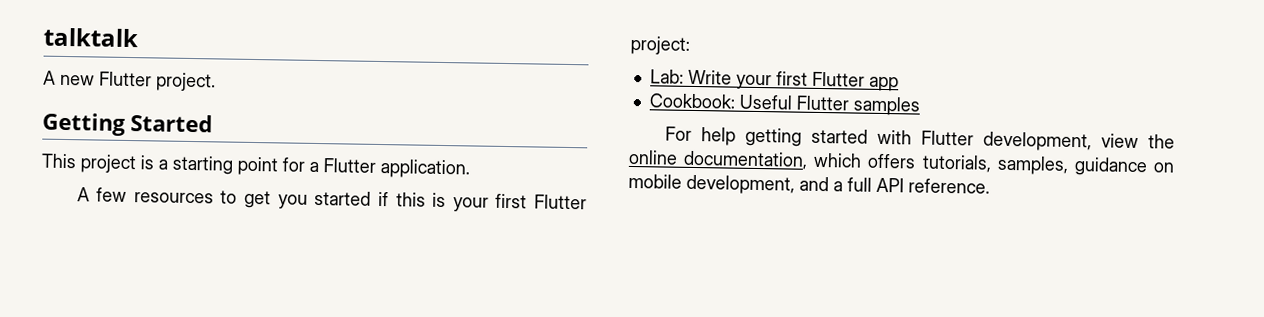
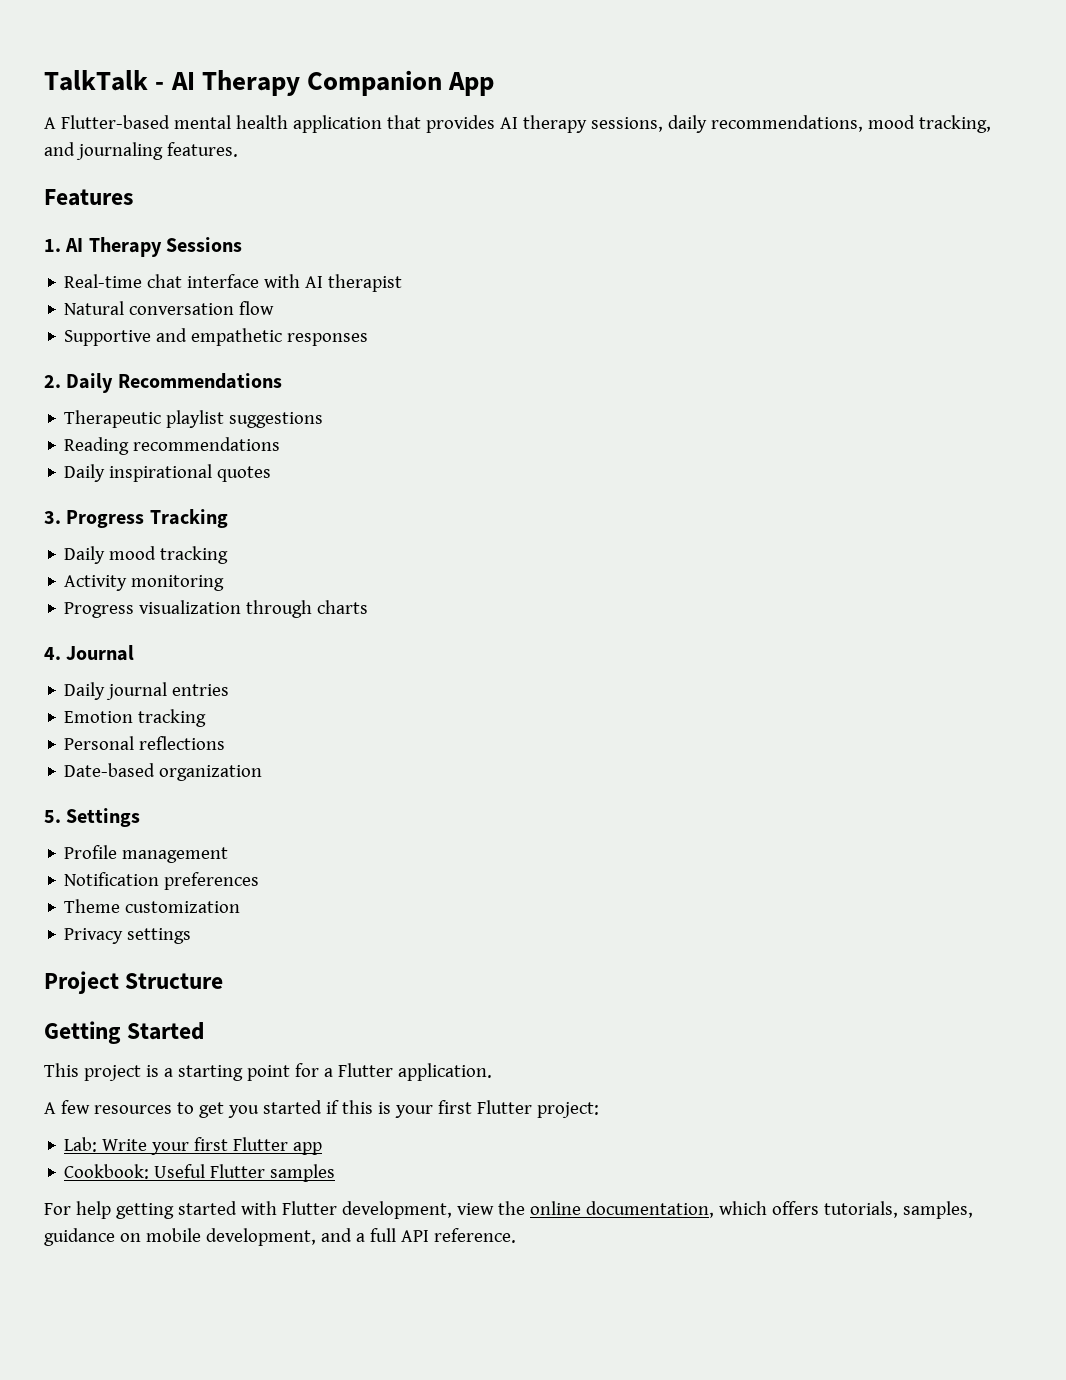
- talktalk
- A new Flutter project.
+ TalkTalk - AI Therapy Companion App
+ A Flutter-based mental health application that provides AI therapy sessions, daily recommendations, mood tracking, and journaling features.
+ Features
+ 1. AI Therapy Sessions
+ Real-time chat interface with AI therapist
+ Natural conversation flow
+ Supportive and empathetic responses
+ 2. Daily Recommendations
+ Therapeutic playlist suggestions
+ Reading recommendations
+ Daily inspirational quotes
+ 3. Progress Tracking
+ Daily mood tracking
+ Activity monitoring
+ Progress visualization through charts
+ 4. Journal
+ Daily journal entries
+ Emotion tracking
+ Personal reflections
+ Date-based organization
+ 5. Settings
+ Profile management
+ Notification preferences
+ Theme customization
+ Privacy settings
+ Project Structure

